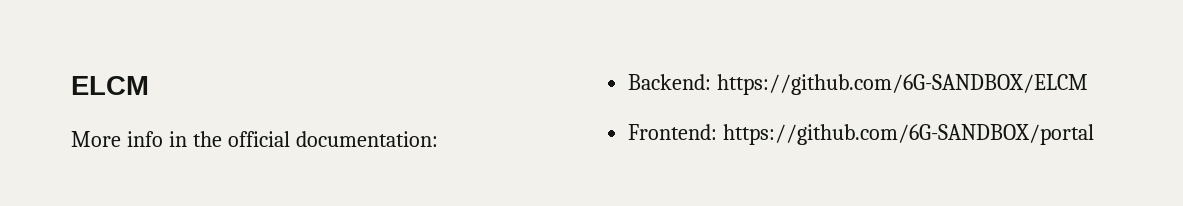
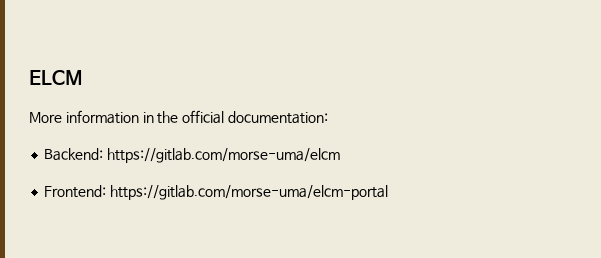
- More info in the official documentation:
+ More information in the official documentation:
- Backend: https://github.com/6G-SANDBOX/ELCM
+ Backend: https://gitlab.com/morse-uma/elcm
- Frontend: https://github.com/6G-SANDBOX/portal
+ Frontend: https://gitlab.com/morse-uma/elcm-portal

